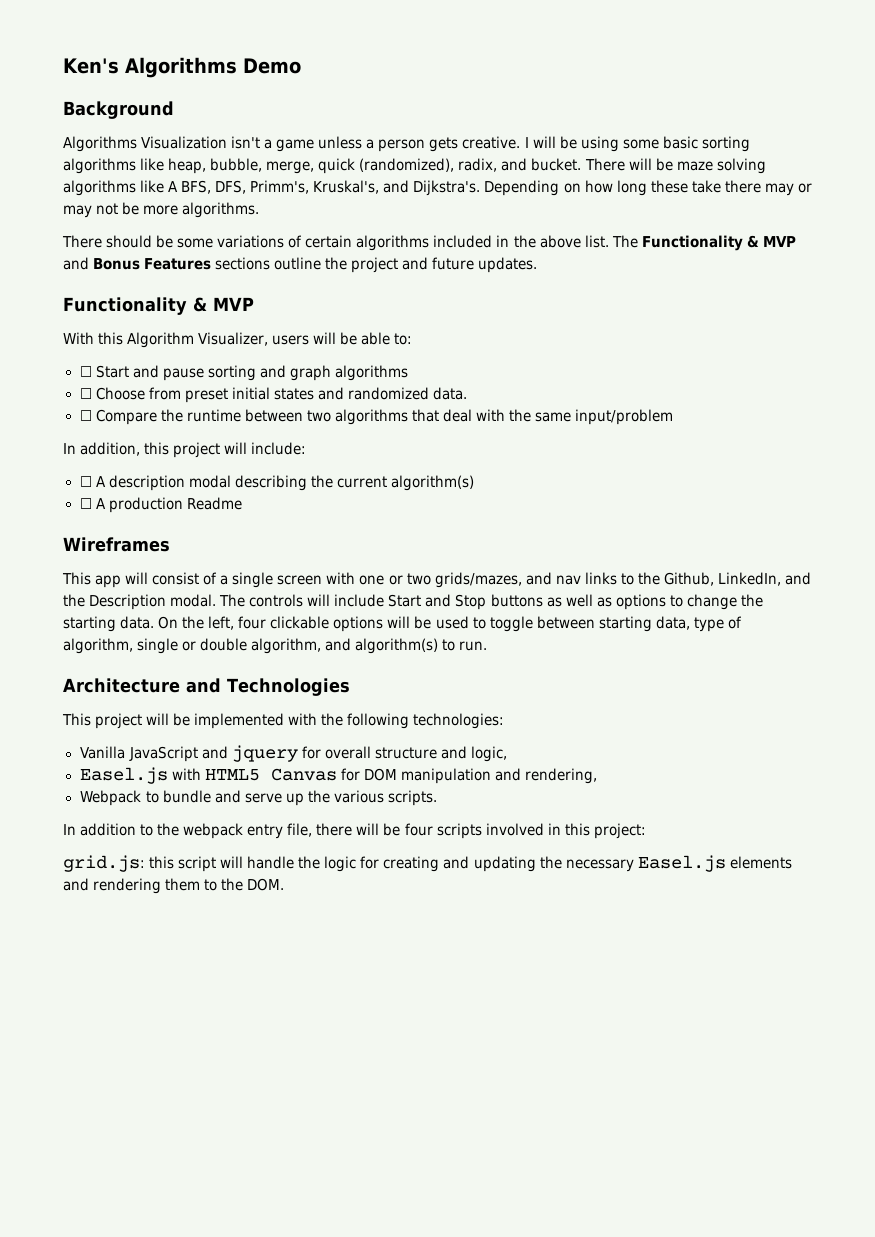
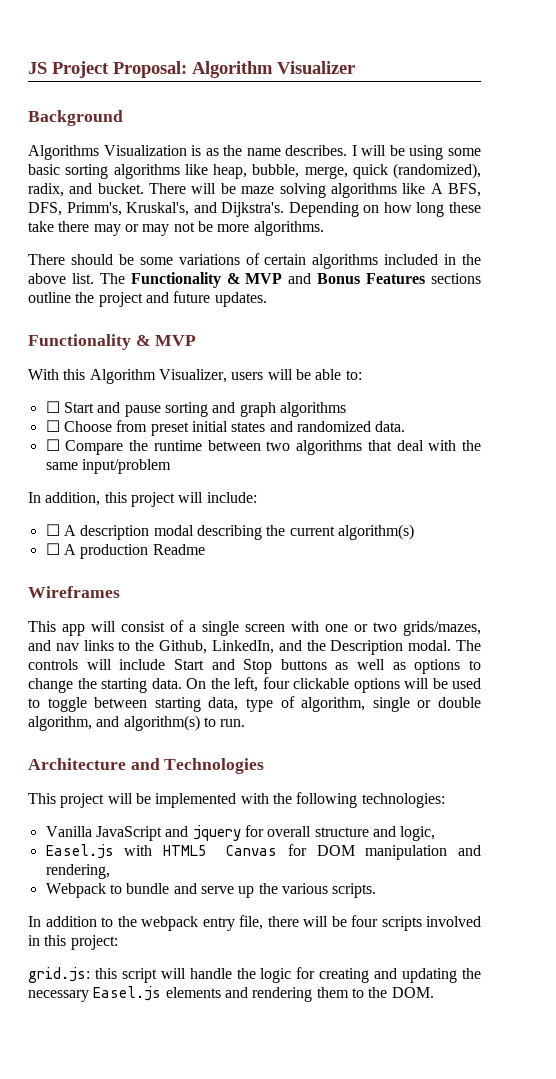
- Ken's Algorithms Demo
+ JS Project Proposal: Algorithm Visualizer
  Background
- Algorithms Visualization isn't a game unless a person gets creative.
+ Algorithms Visualization is as the name describes.

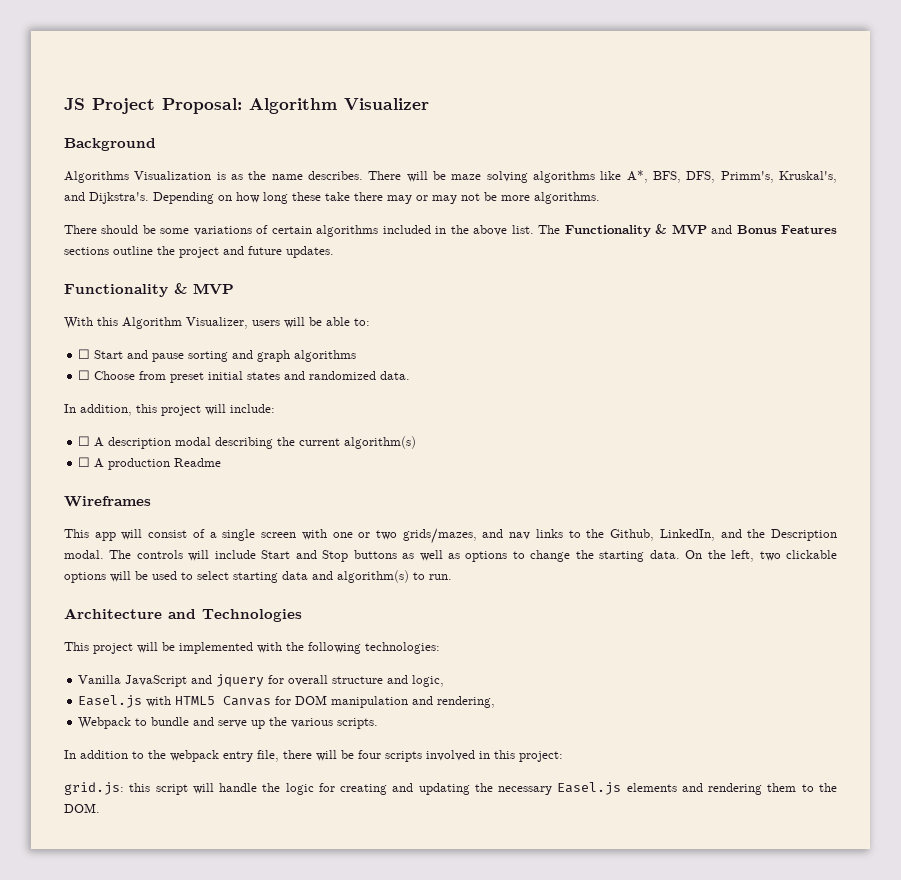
- I will be using some basic sorting algorithms like heap, bubble, merge, quick (randomized), radix, and bucket.
- There will be maze solving algorithms like A BFS, DFS, Primm's, Kruskal's, and Dijkstra's.
+ There will be maze solving algorithms like A*, BFS, DFS, Primm's, Kruskal's, and Dijkstra's.
- ☐ Compare the runtime between two algorithms that deal with the same input/problem
- On the left, four clickable options will be used to toggle between starting data, type of algorithm, single or double algorithm, and algorithm(s) to run.
+ On the left, two clickable options will be used to select starting data and algorithm(s) to run.

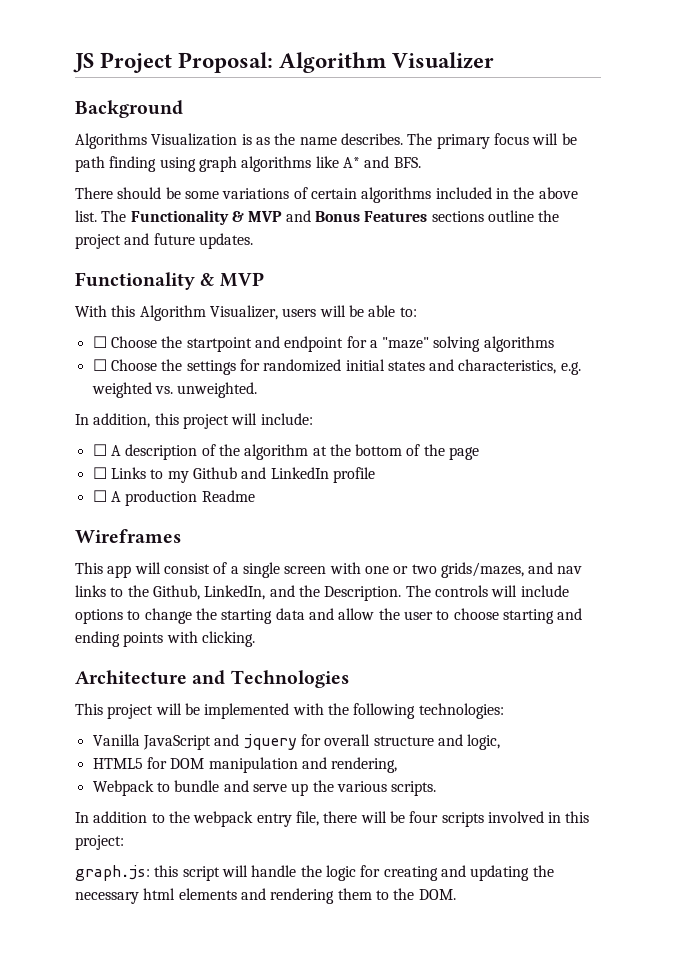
- There will be maze solving algorithms like A*, BFS, DFS, Primm's, Kruskal's, and Dijkstra's. Depending on how long these take there may or may not be more algorithms.
+ The primary focus will be path finding using graph algorithms like A* and BFS.
- ☐ Start and pause sorting and graph algorithms
- ☐ Choose from preset initial states and randomized data.
+ ☐ Choose the startpoint and endpoint for a "maze" solving algorithms
+ ☐ Choose the settings for randomized initial states and characteristics, e.g. weighted vs. unweighted.
- ☐ A description modal describing the current algorithm(s)
+ ☐ A description of the algorithm at the bottom of the page
+ ☐ Links to my Github and LinkedIn profile
- This app will consist of a single screen with one or two grids/mazes, and nav links to the Github, LinkedIn, and the Description modal.
+ This app will consist of a single screen with one or two grids/mazes, and nav links to the Github, LinkedIn, and the Description.
- The controls will include Start and Stop buttons as well as options to change the starting data. On the left, two clickable options will be used to select starting data and algorithm(s) to run.
+ The controls will include options to change the starting data and allow the user to choose starting and ending points with clicking.
- Easel.js with HTML5 Canvas for DOM manipulation and rendering,
+ HTML5 for DOM manipulation and rendering,
- grid.js: this script will handle the logic for creating and updating the necessary Easel.js elements and rendering them to the DOM.
+ graph.js: this script will handle the logic for creating and updating the necessary html elements and rendering them to the DOM.

